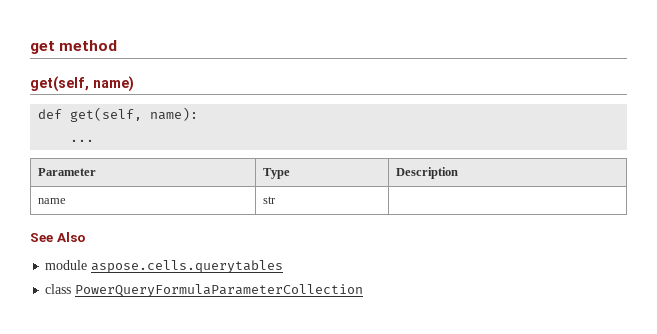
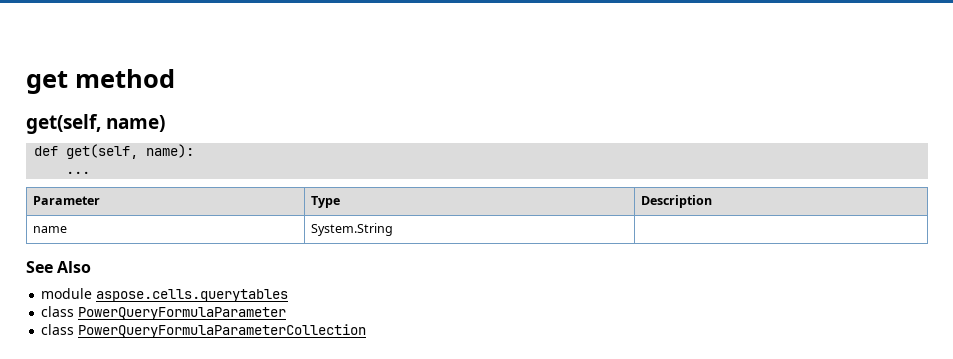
- name | str |
+ name | System.String |
+ class PowerQueryFormulaParameter

